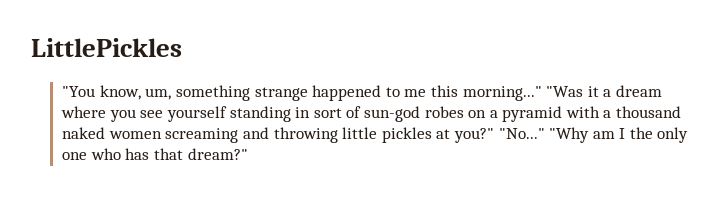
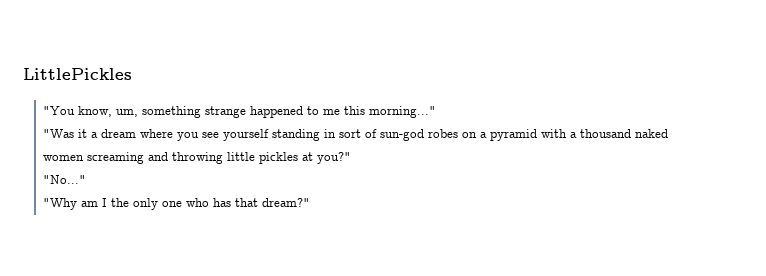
- "You know, um, something strange happened to me this morning..." "Was it a dream where you see yourself standing in sort of sun-god robes on a pyramid with a thousand naked women screaming and throwing little pickles at you?" "No..." "Why am I the only one who has that dream?"
+ "You know, um, something strange happened to me this morning..."
+ "Was it a dream where you see yourself standing in sort of sun-god robes on a pyramid with a thousand naked women screaming and throwing little pickles at you?"
+ "No..."
+ "Why am I the only one who has that dream?"

